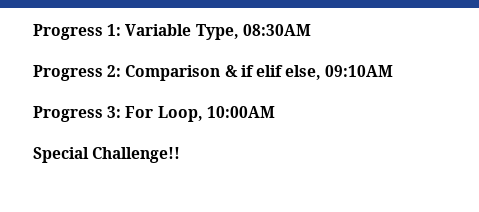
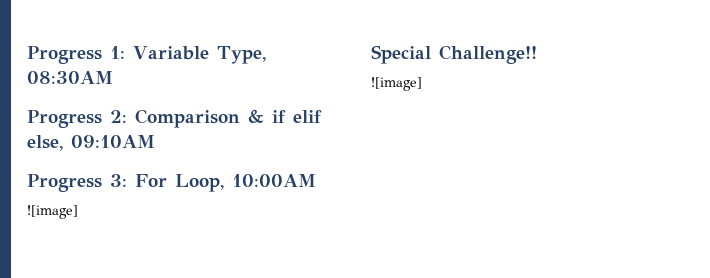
  Progress 3: For Loop, 10:00AM
+ ![image]
  Special Challenge!!
+ ![image]

